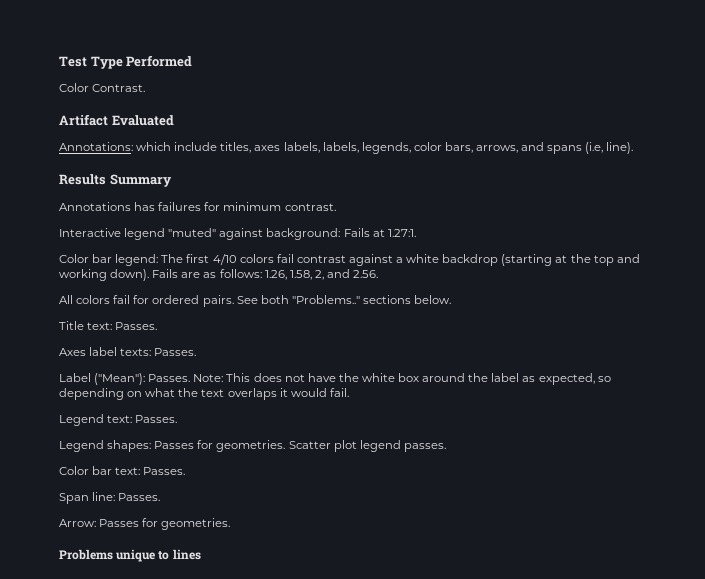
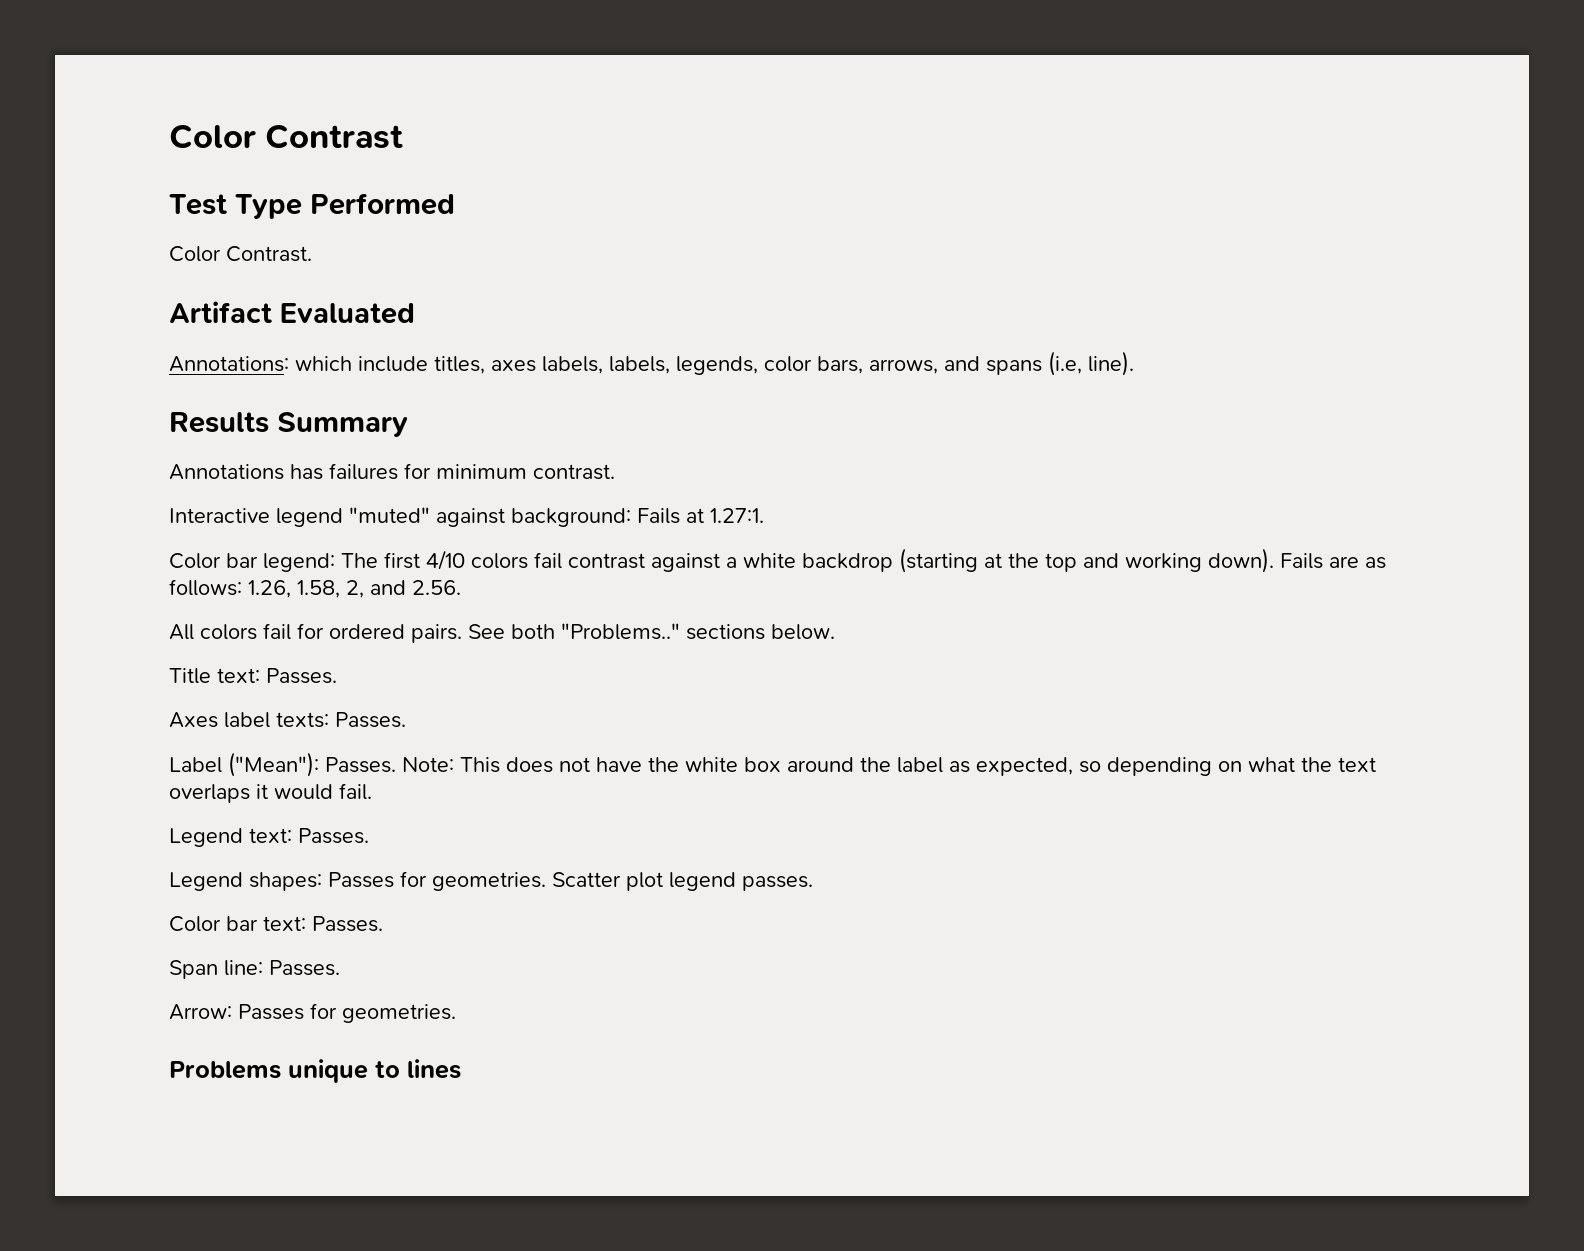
+ Color Contrast

